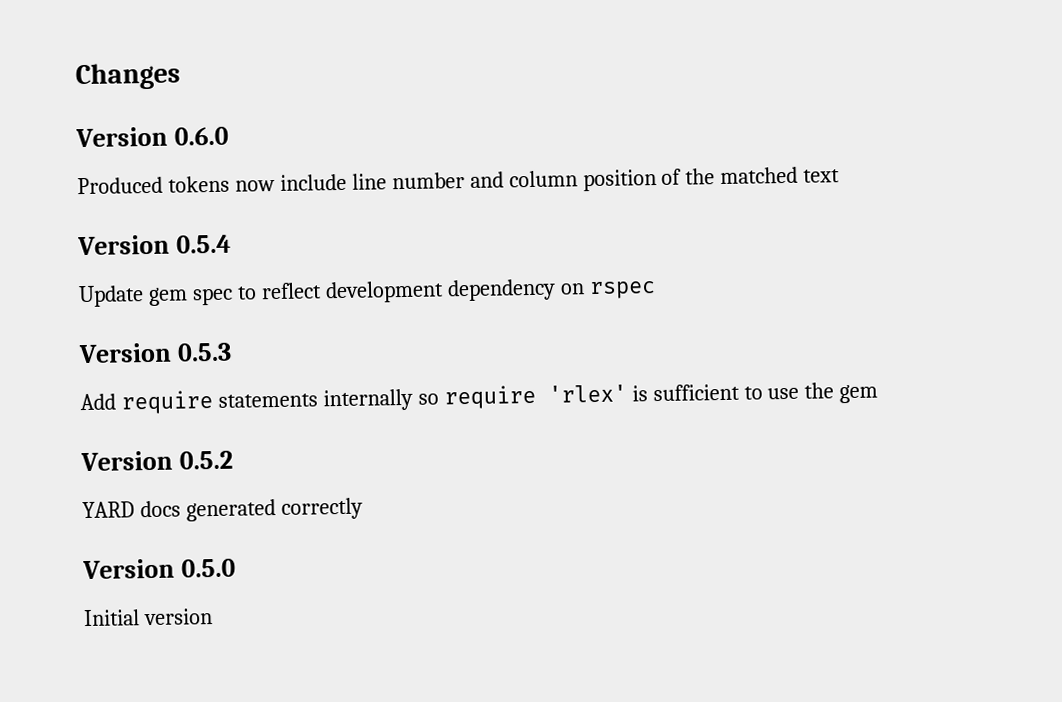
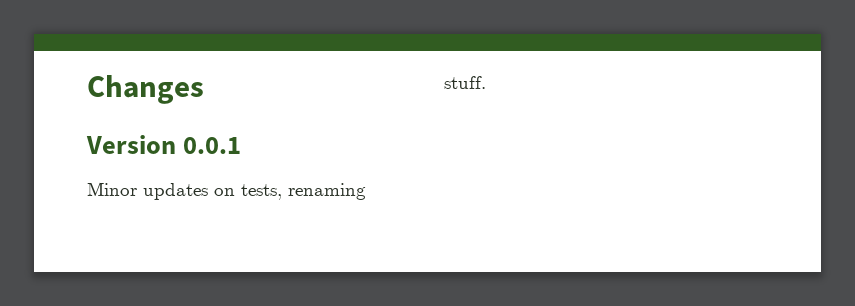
- Version 0.6.0
- Produced tokens now include line number and column position of the matched text
- Version 0.5.4
- Update gem spec to reflect development dependency on rspec
- Version 0.5.3
- Add require statements internally so require 'rlex' is sufficient to use the gem
- Version 0.5.2
- YARD docs generated correctly
- Version 0.5.0
- Initial version
+ Version 0.0.1
+ Minor updates on tests, renaming stuff.

